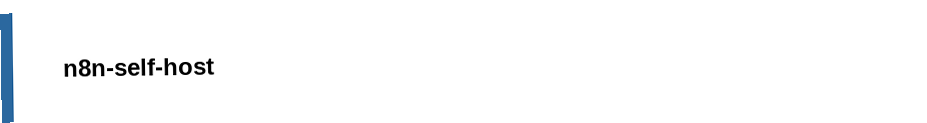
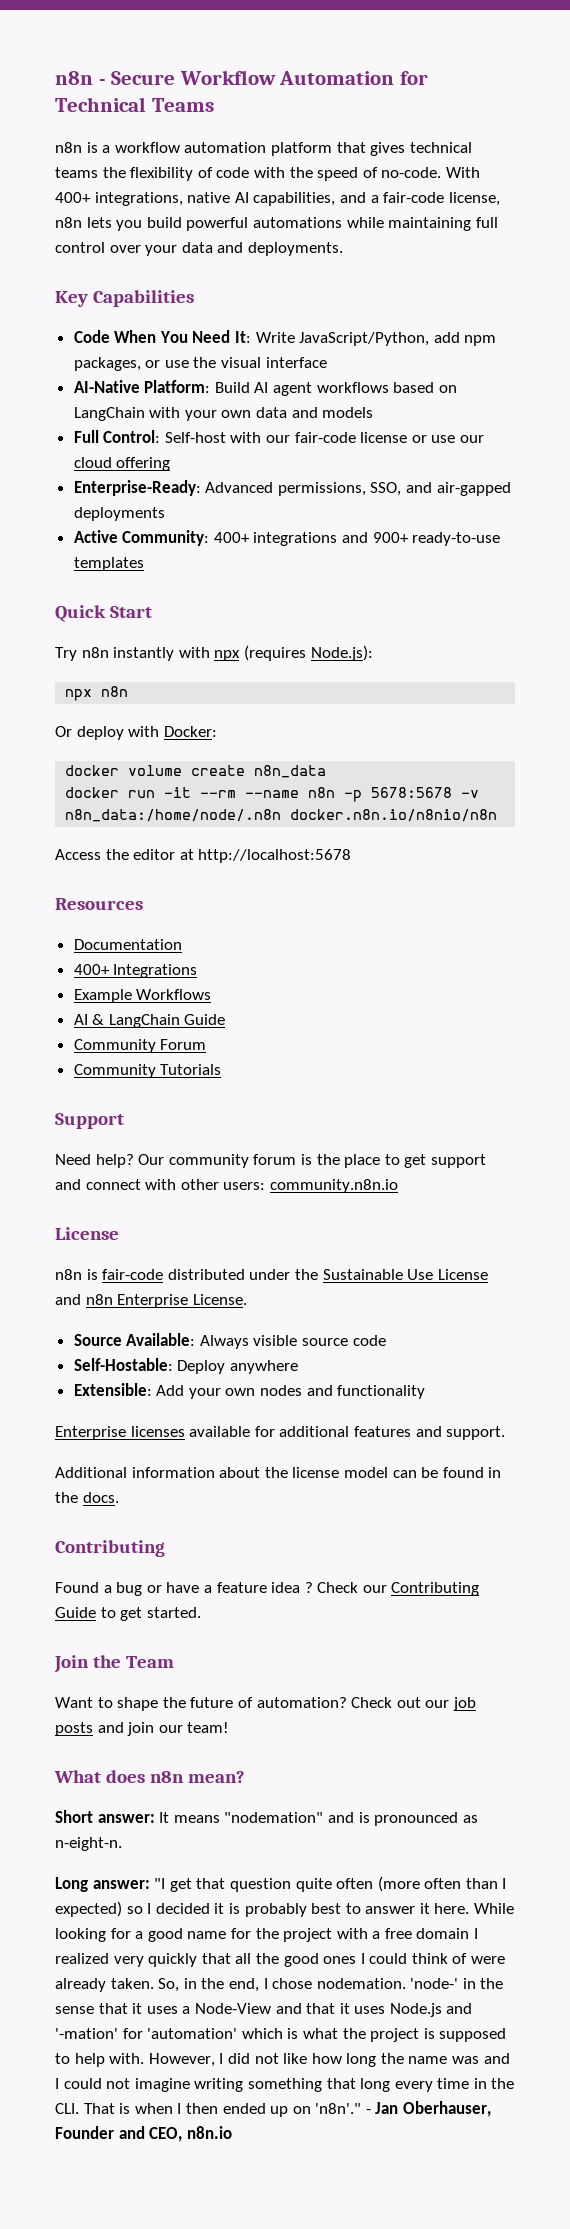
- n8n-self-host
+ n8n - Secure Workflow Automation for Technical Teams
+ n8n is a workflow automation platform that gives technical teams the flexibility of code with the speed of no-code. With 400+ integrations, native AI capabilities, and a fair-code license, n8n lets you build powerful automations while maintaining full control over your data and deployments.
+ Key Capabilities
+ Code When You Need It: Write JavaScript/Python, add npm packages, or use the visual interface
+ AI-Native Platform: Build AI agent workflows based on LangChain with your own data and models
+ Full Control: Self-host with our fair-code license or use our cloud offering
+ Enterprise-Ready: Advanced permissions, SSO, and air-gapped deployments
+ Active Community: 400+ integrations and 900+ ready-to-use templates
+ Quick Start
+ Try n8n instantly with npx (requires Node.js):
+ npx n8n
+ Or deploy with Docker:
+ docker volume create n8n_data
+ docker run -it --rm --name n8n -p 5678:5678 -v n8n_data:/home/node/.n8n docker.n8n.io/n8nio/n8n
+ Access the editor at http://localhost:5678
+ Resources
+ Documentation
+ 400+ Integrations
+ Example Workflows
+ AI & LangChain Guide
+ Community Forum
+ Community Tutorials
+ Support
+ Need help? Our community forum is the place to get support and connect with other users: community.n8n.io
+ License
+ n8n is fair-code distributed under the Sustainable Use License and n8n Enterprise License.
+ Source Available: Always visible source code
+ Self-Hostable: Deploy anywhere
+ Extensible: Add your own nodes and functionality
+ Enterprise licenses available for additional features and support.
+ Additional information about the license model can be found in the docs.
+ Contributing
+ Found a bug or have a feature idea ? Check our Contributing Guide to get started.
+ Join the Team
+ Want to shape the future of automation? Check out our job posts and join our team!
+ What does n8n mean?
+ Short answer: It means "nodemation" and is pronounced as n-eight-n.
+ Long answer: "I get that question quite often (more often than I expected) so I decided it is probably best to answer it here. While looking for a good name for the project with a free domain I realized very quickly that all the good ones I could think of were already taken. So, in the end, I chose nodemation. 'node-' in the sense that it uses a Node-View and that it uses Node.js and '-mation' for 'automation' which is what the project is supposed to help with. However, I did not like how long the name was and I could not imagine writing something that long every time in the CLI. That is when I then ended up on 'n8n'." - Jan Oberhauser, Founder and CEO, n8n.io

